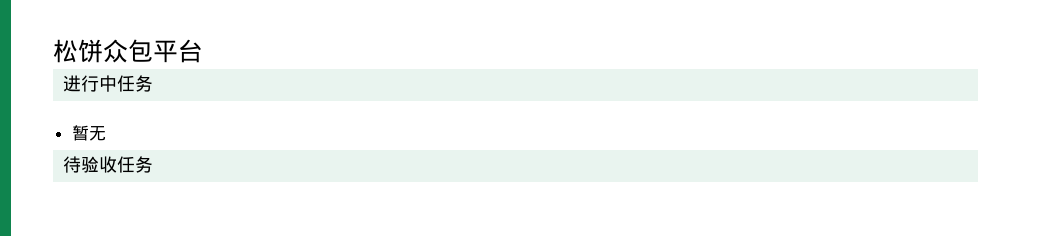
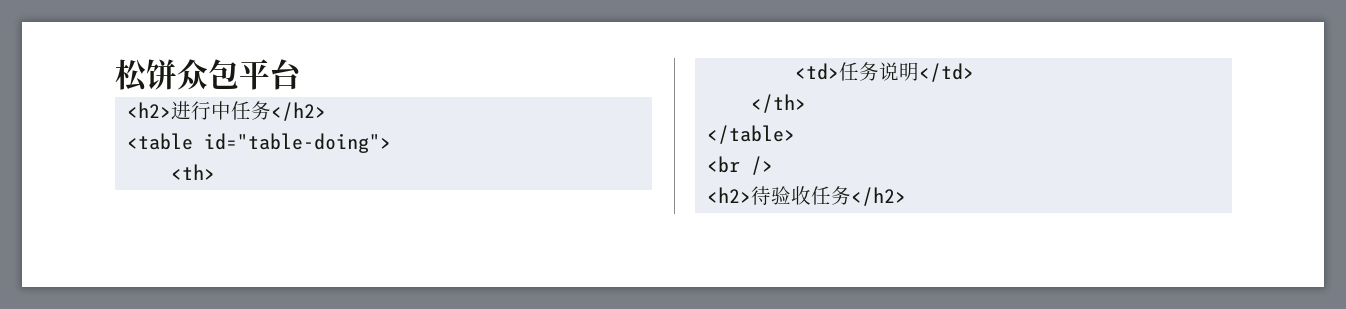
- 进行中任务
- 暂无
- 待验收任务
+ <h2>进行中任务</h2>
+ <table id="table-doing">
+ <th>
+ <td>任务说明</td>
+ </th>
+ </table>
+ <br />
+ <h2>待验收任务</h2>

